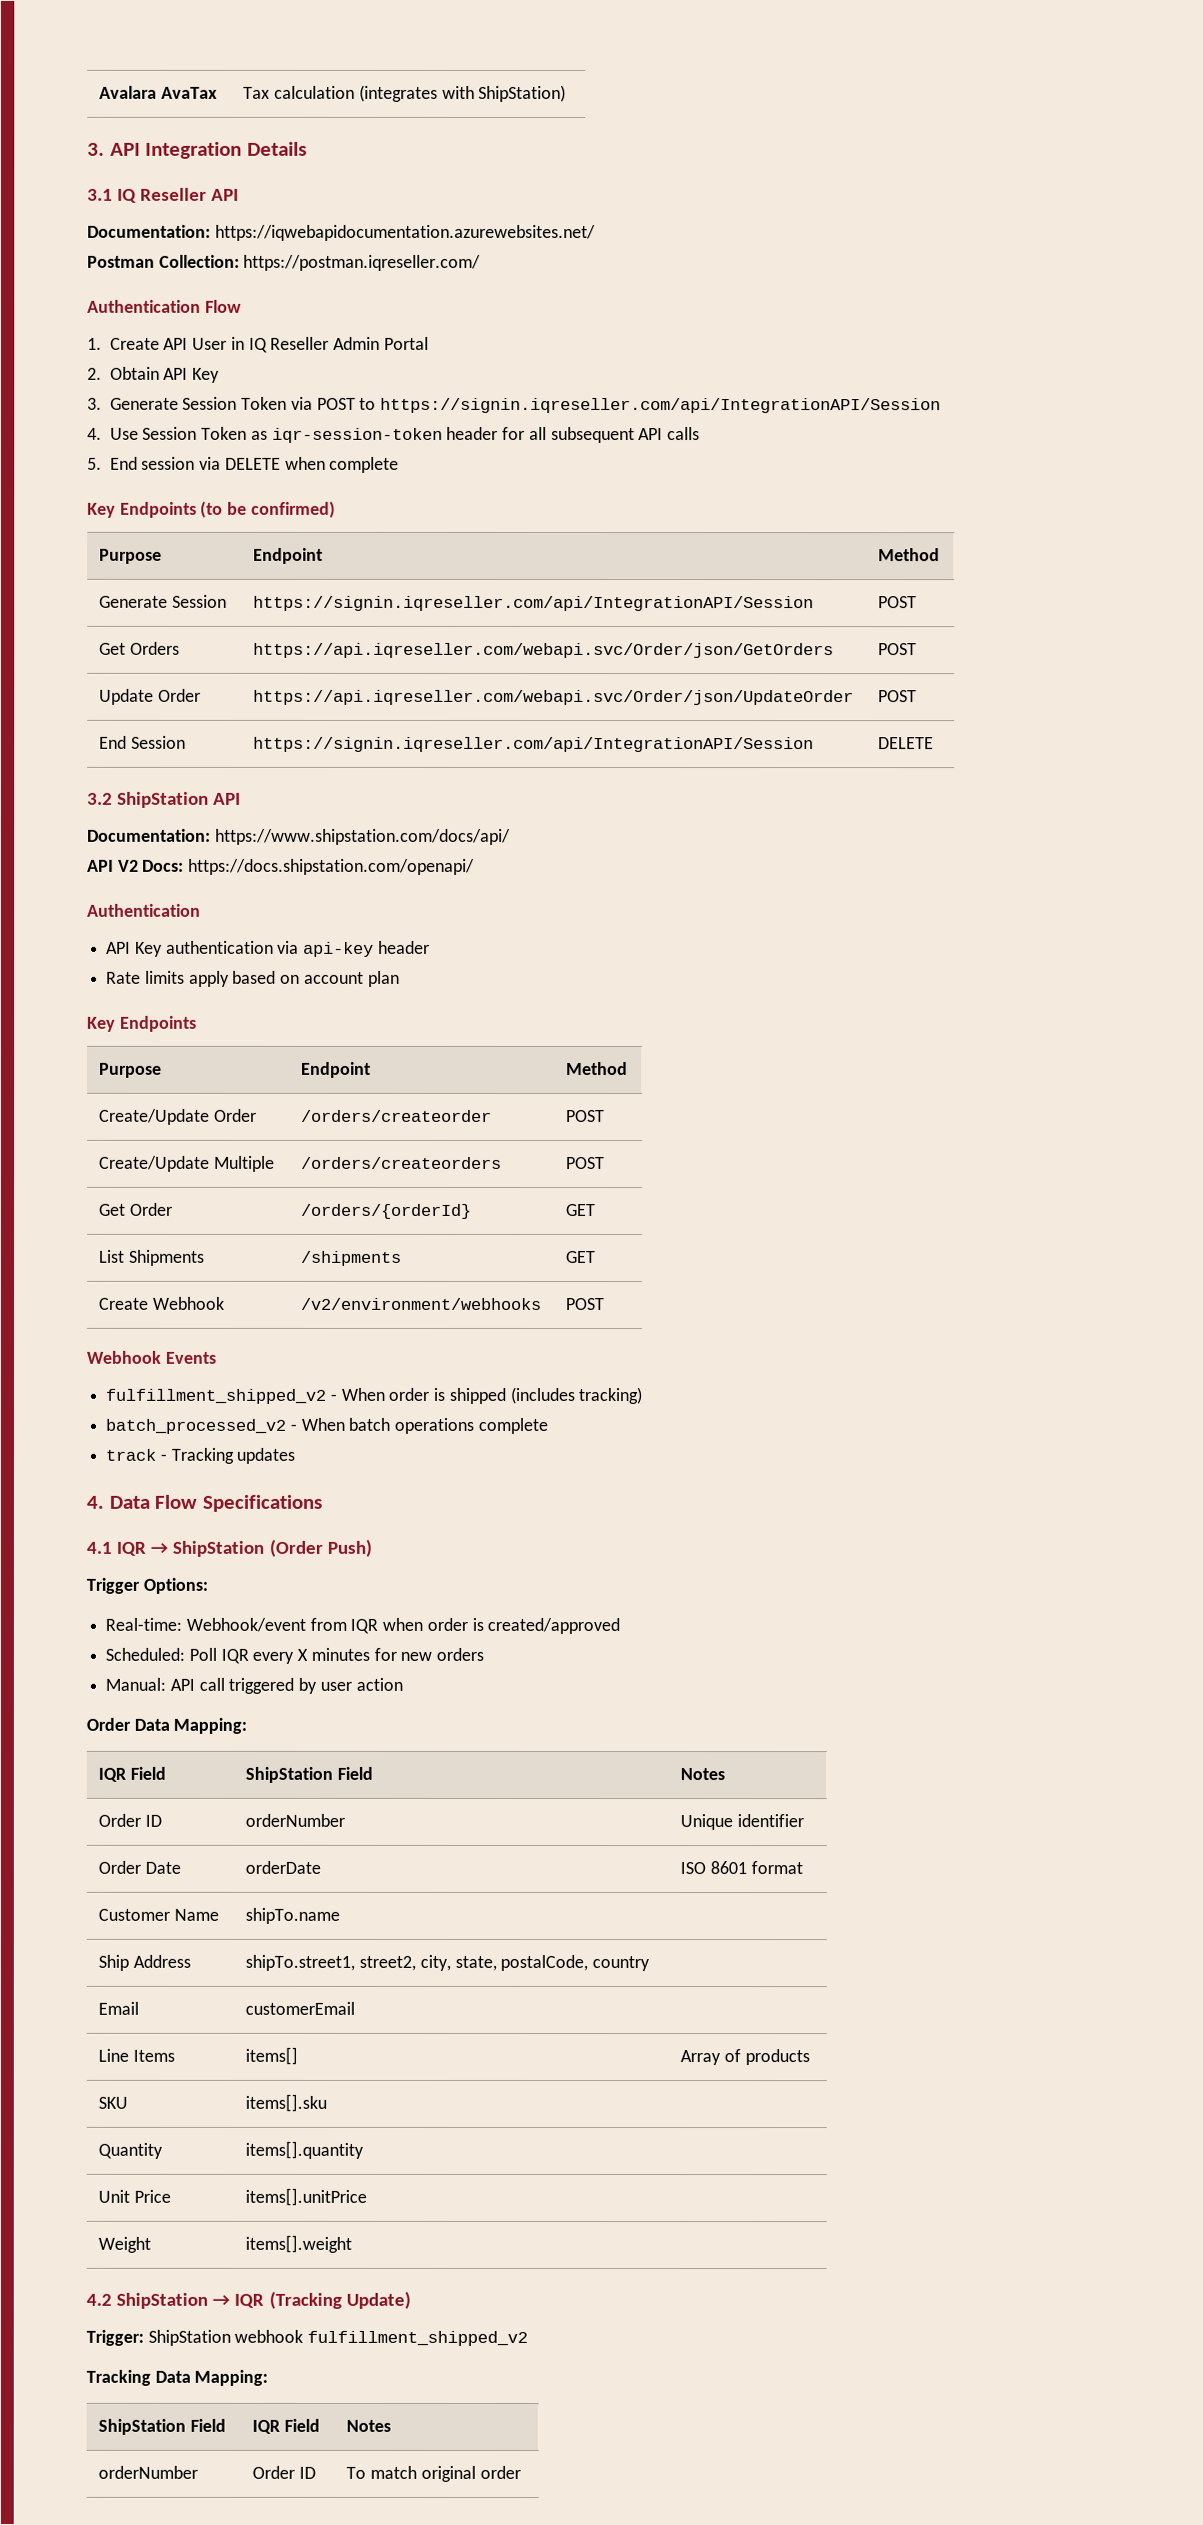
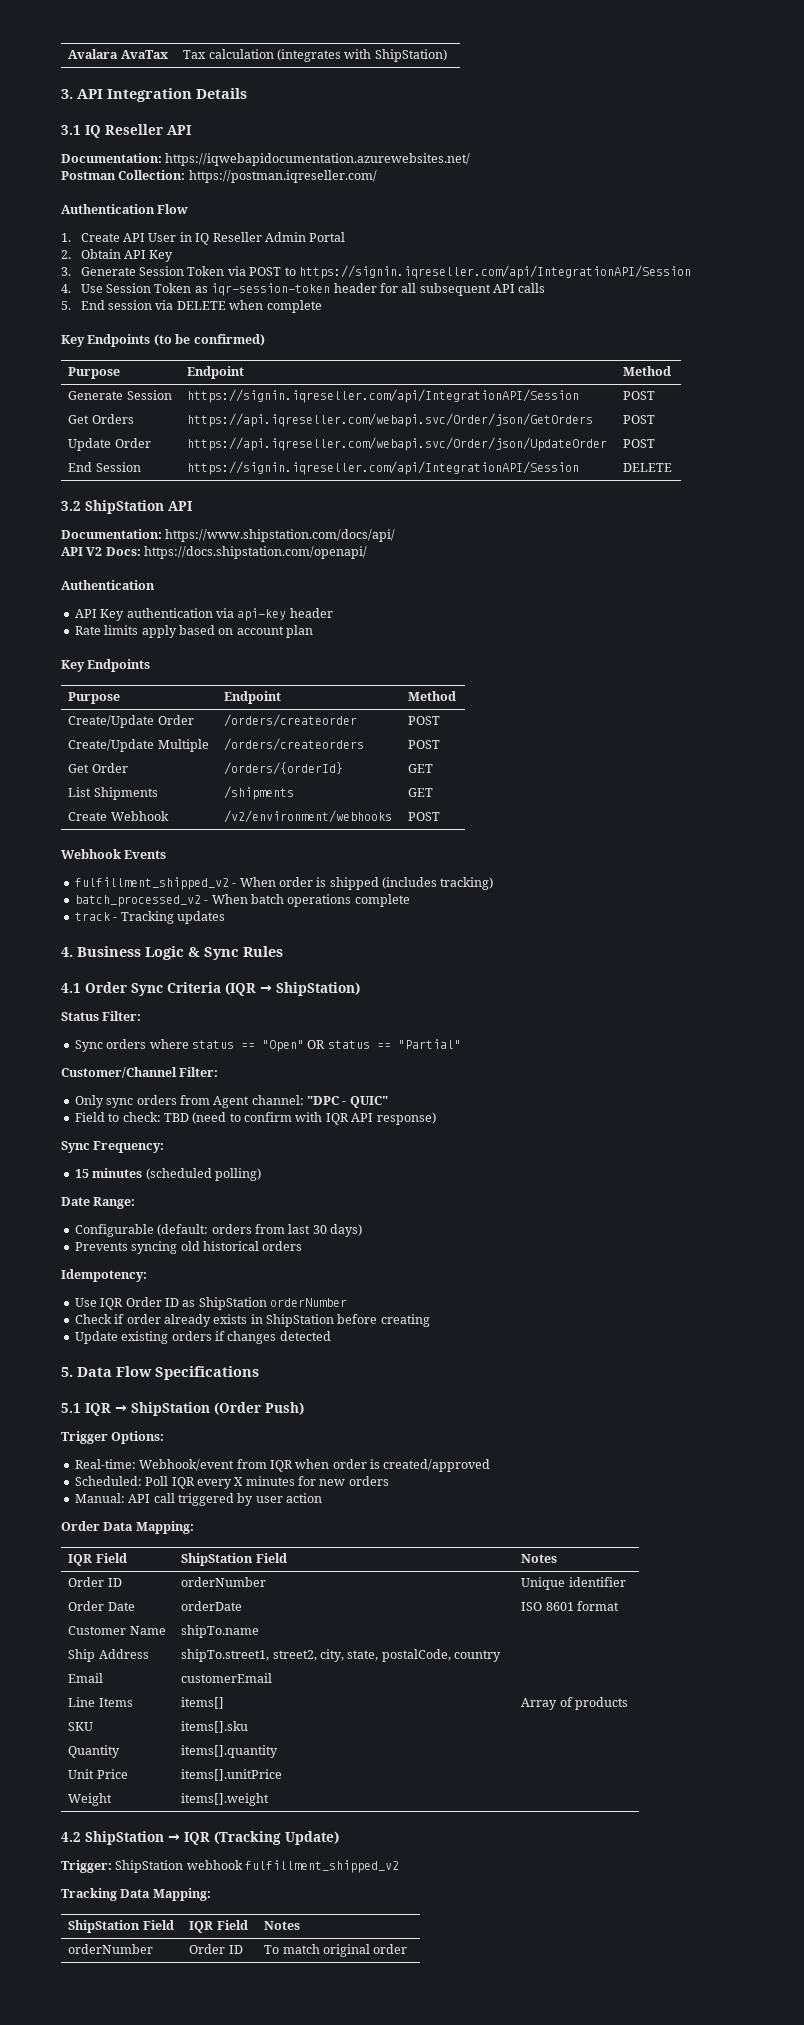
- 4. Data Flow Specifications
+ 4. Business Logic & Sync Rules
+ 4.1 Order Sync Criteria (IQR → ShipStation)
+ Status Filter:
+ Sync orders where status == "Open" OR status == "Partial"
+ Customer/Channel Filter:
+ Only sync orders from Agent channel: "DPC - QUIC"
+ Field to check: TBD (need to confirm with IQR API response)
+ Sync Frequency:
+ 15 minutes (scheduled polling)
+ Date Range:
+ Configurable (default: orders from last 30 days)
+ Prevents syncing old historical orders
+ Idempotency:
+ Use IQR Order ID as ShipStation orderNumber
+ Check if order already exists in ShipStation before creating
+ Update existing orders if changes detected
+ 5. Data Flow Specifications
- 4.1 IQR → ShipStation (Order Push)
+ 5.1 IQR → ShipStation (Order Push)

